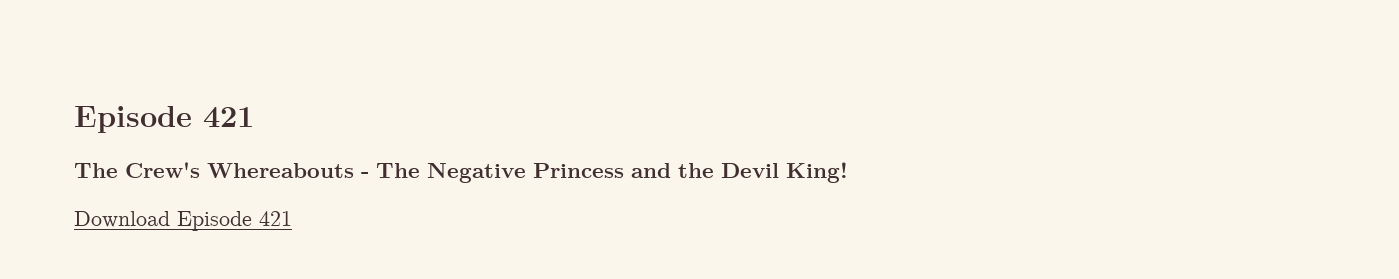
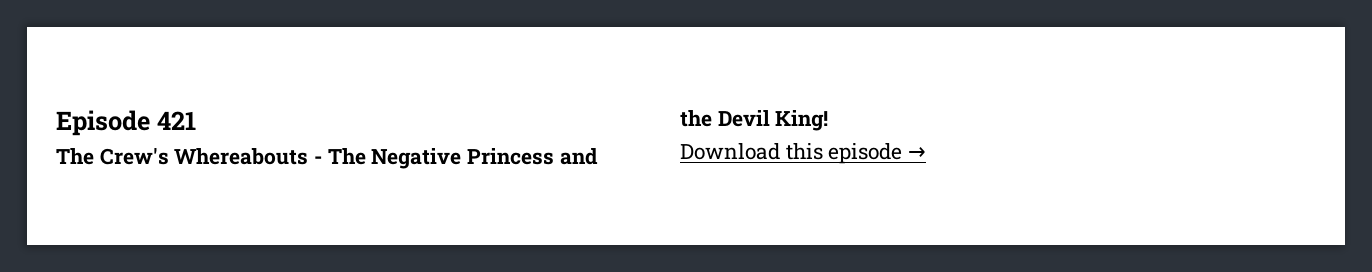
- Download Episode 421
+ Download this episode →

